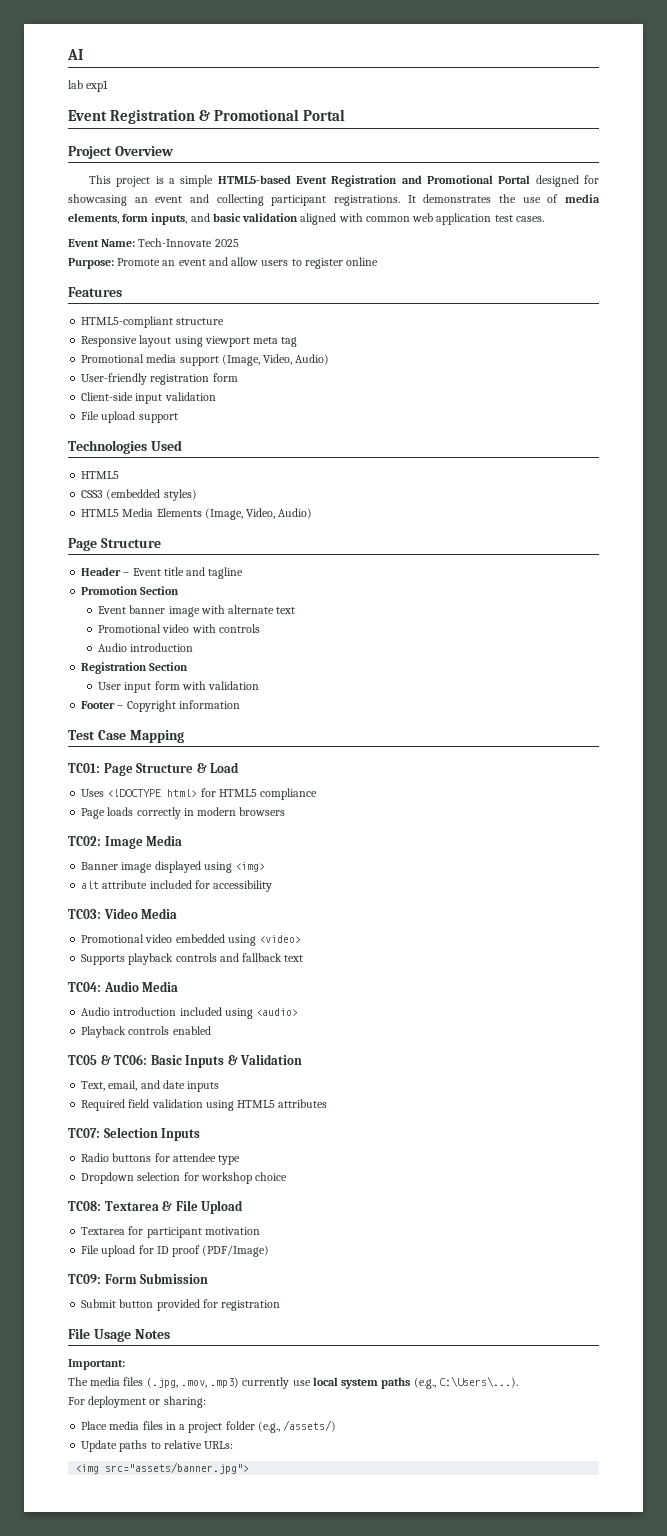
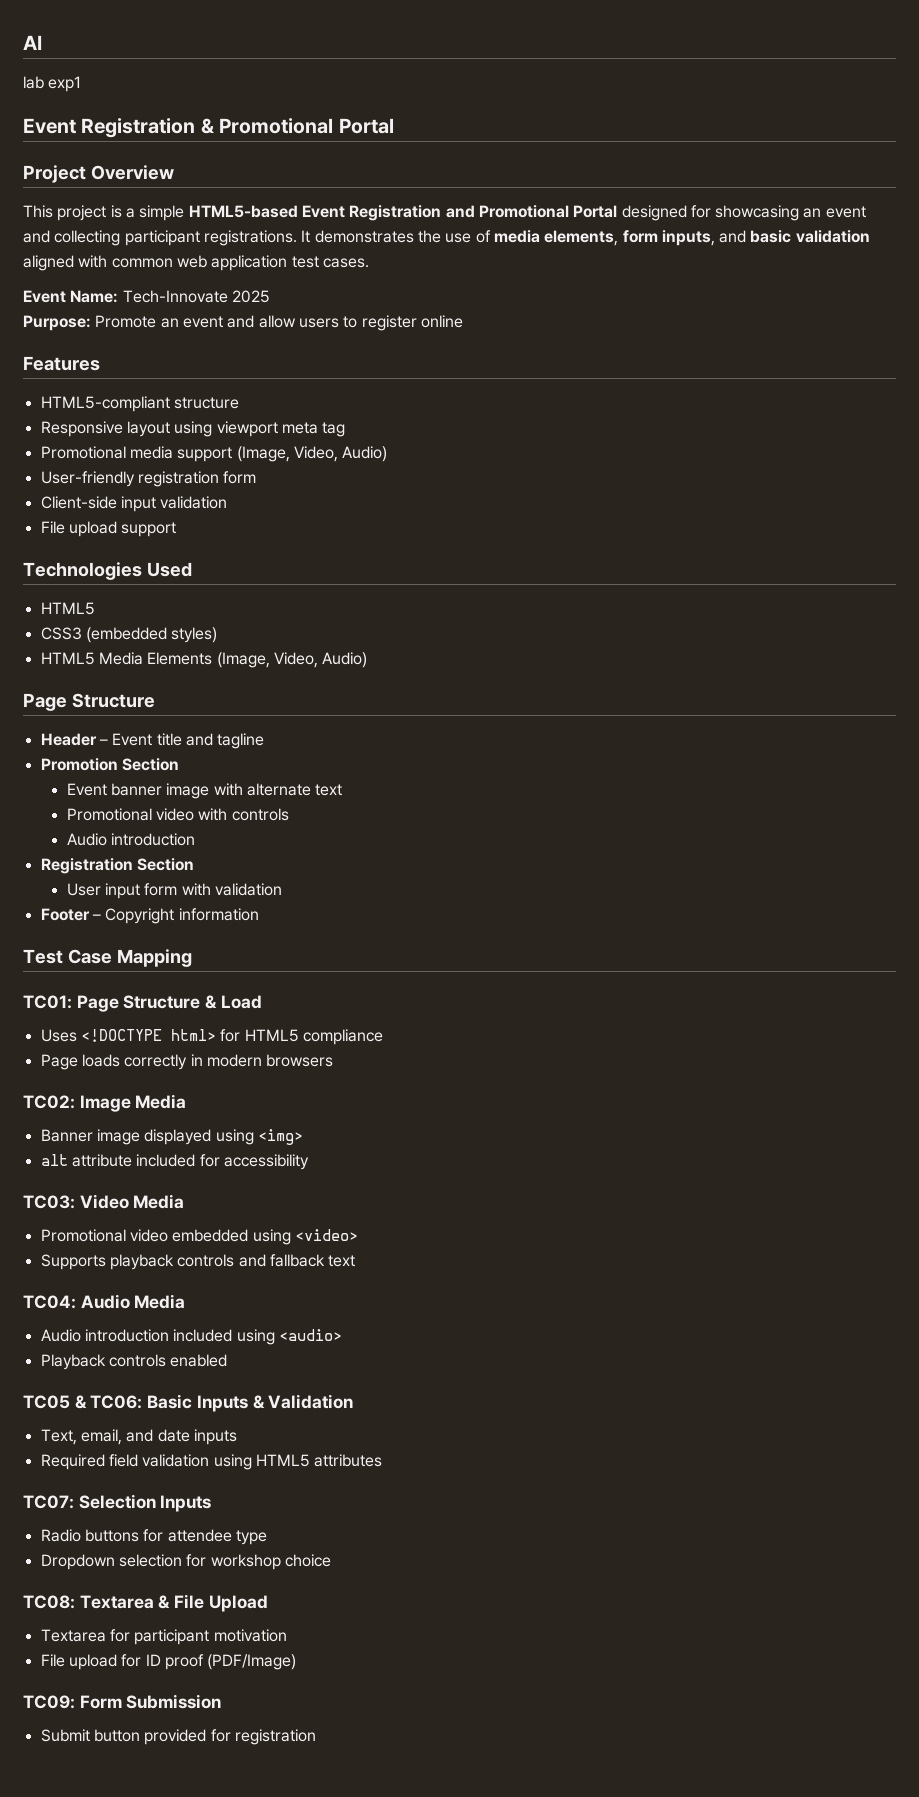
- File Usage Notes
- Important:
- The media files (.jpg, .mov, .mp3) currently use local system paths (e.g., C:\Users\...).
- For deployment or sharing:
- Place media files in a project folder (e.g., /assets/)
- Update paths to relative URLs:
- <img src="assets/banner.jpg">

